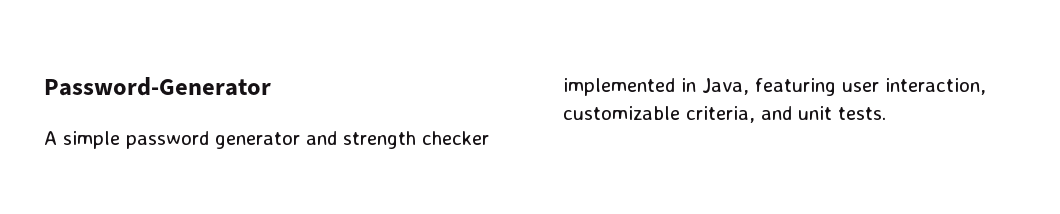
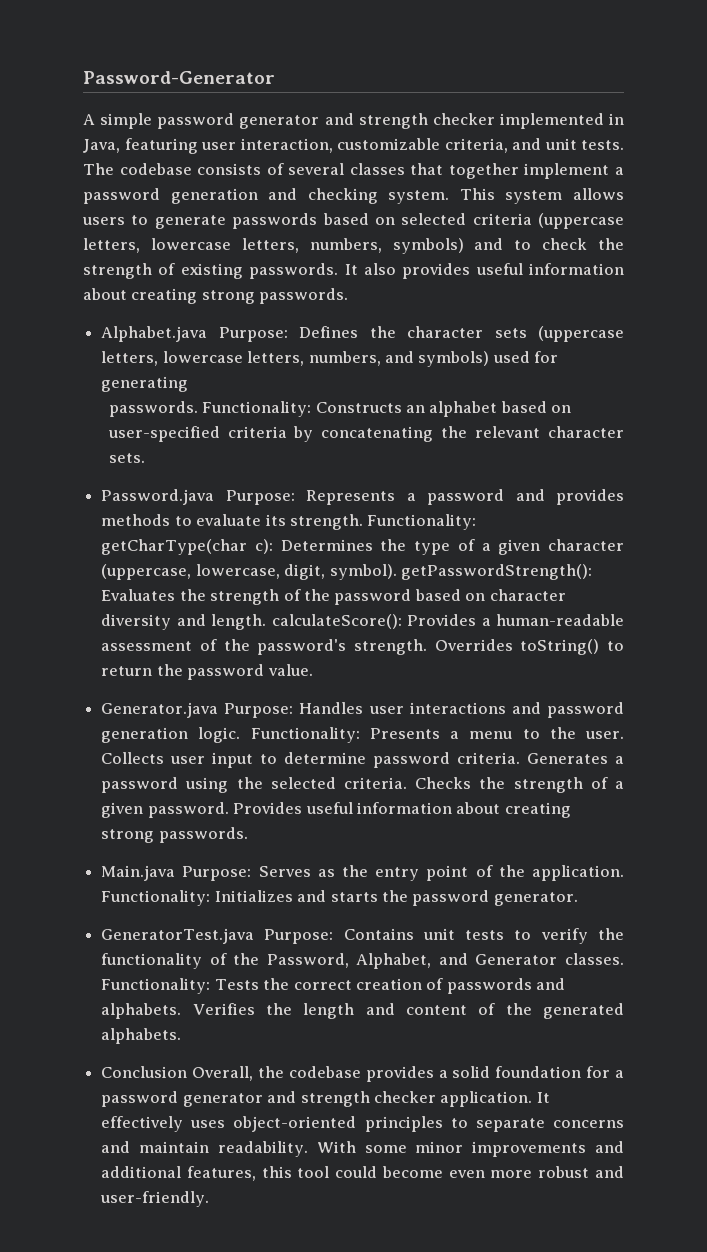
+ The codebase consists of several classes that together implement a password generation and checking system. This system allows users to generate passwords based on selected criteria (uppercase letters, lowercase letters, numbers, symbols) and to check the strength of existing passwords. It also provides useful information about creating strong passwords.
+ Alphabet.java Purpose: Defines the character sets (uppercase letters, lowercase letters, numbers, and symbols) used for generating
+ passwords. Functionality: Constructs an alphabet based on user-specified criteria by concatenating the relevant character sets.
+ Password.java Purpose: Represents a password and provides methods to evaluate its strength. Functionality: getCharType(char c): Determines the type of a given character (uppercase, lowercase, digit, symbol). getPasswordStrength(): Evaluates the strength of the password based on character diversity and length. calculateScore(): Provides a human-readable assessment of the password's strength. Overrides toString() to return the password value.
+ Generator.java Purpose: Handles user interactions and password generation logic. Functionality: Presents a menu to the user. Collects user input to determine password criteria. Generates a password using the selected criteria. Checks the strength of a given password. Provides useful information about creating strong passwords.
+ Main.java Purpose: Serves as the entry point of the application. Functionality: Initializes and starts the password generator.
+ GeneratorTest.java Purpose: Contains unit tests to verify the functionality of the Password, Alphabet, and Generator classes. Functionality: Tests the correct creation of passwords and alphabets. Verifies the length and content of the generated alphabets.
+ Conclusion Overall, the codebase provides a solid foundation for a password generator and strength checker application. It effectively uses object-oriented principles to separate concerns and maintain readability. With some minor improvements and additional features, this tool could become even more robust and user-friendly.

